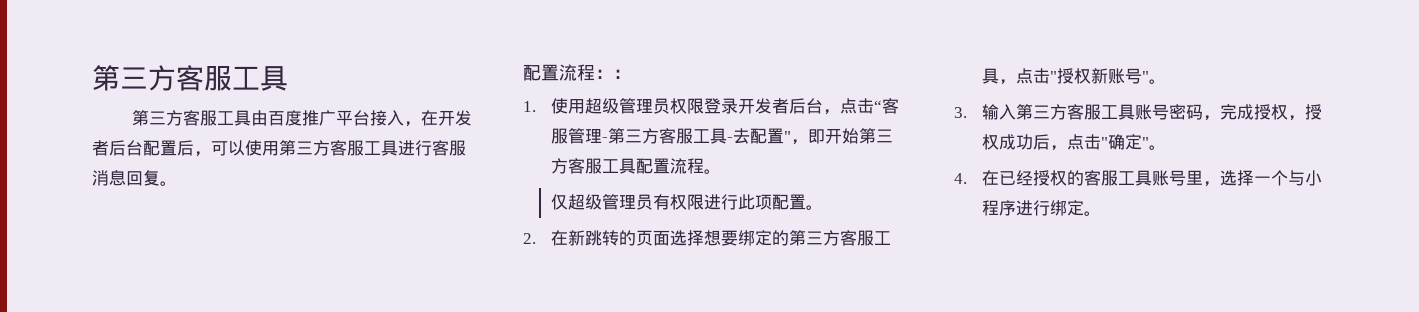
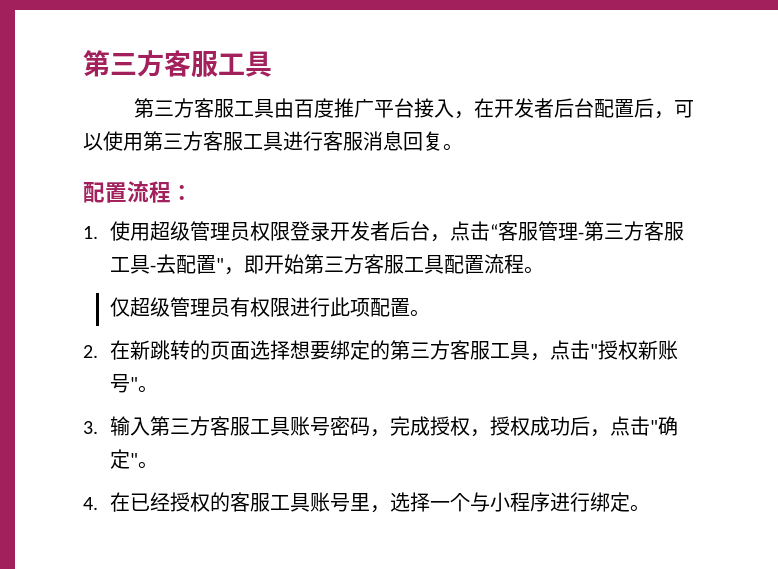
- 配置流程：：
+ 配置流程：

